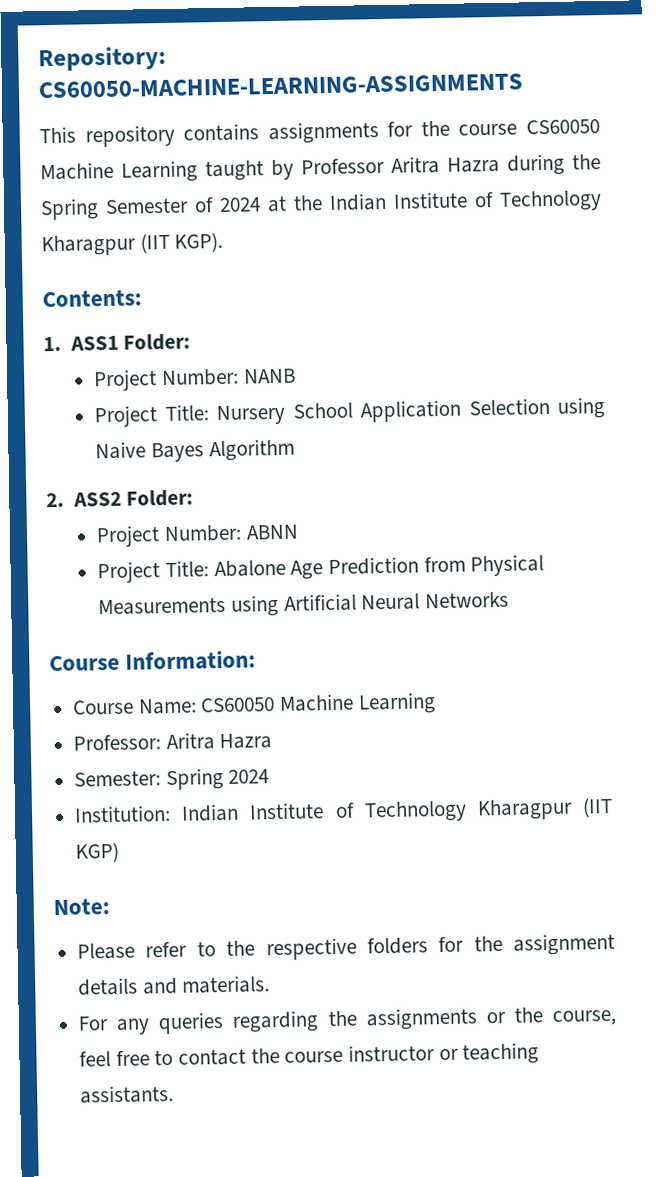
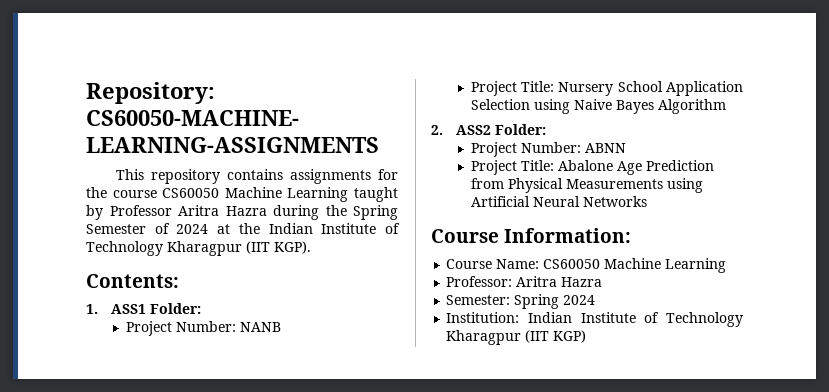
- Note:
- Please refer to the respective folders for the assignment details and materials.
- For any queries regarding the assignments or the course, feel free to contact the course instructor or teaching assistants.

